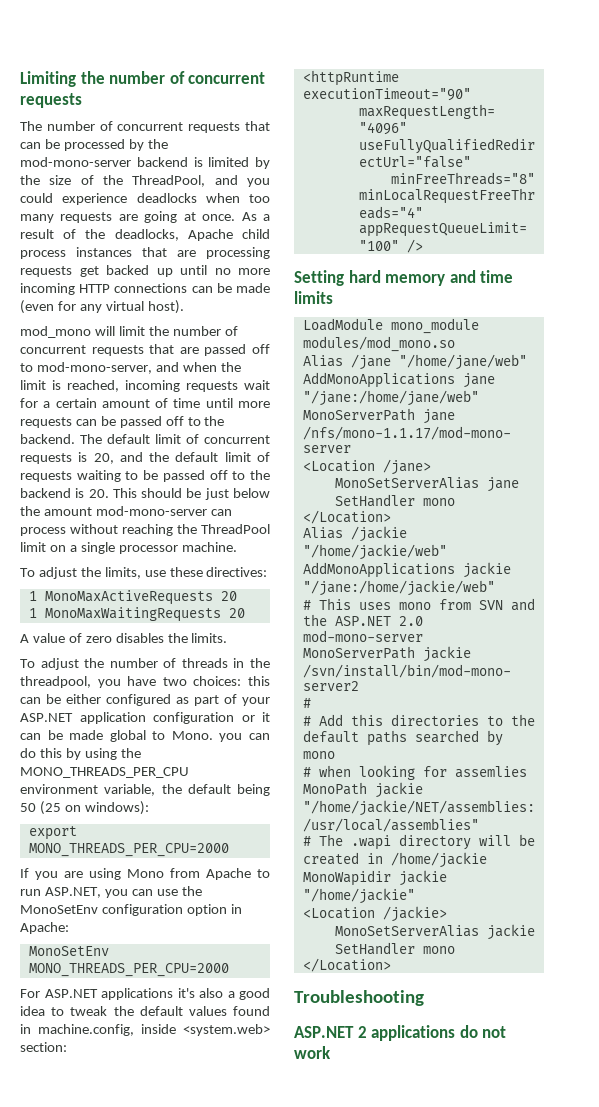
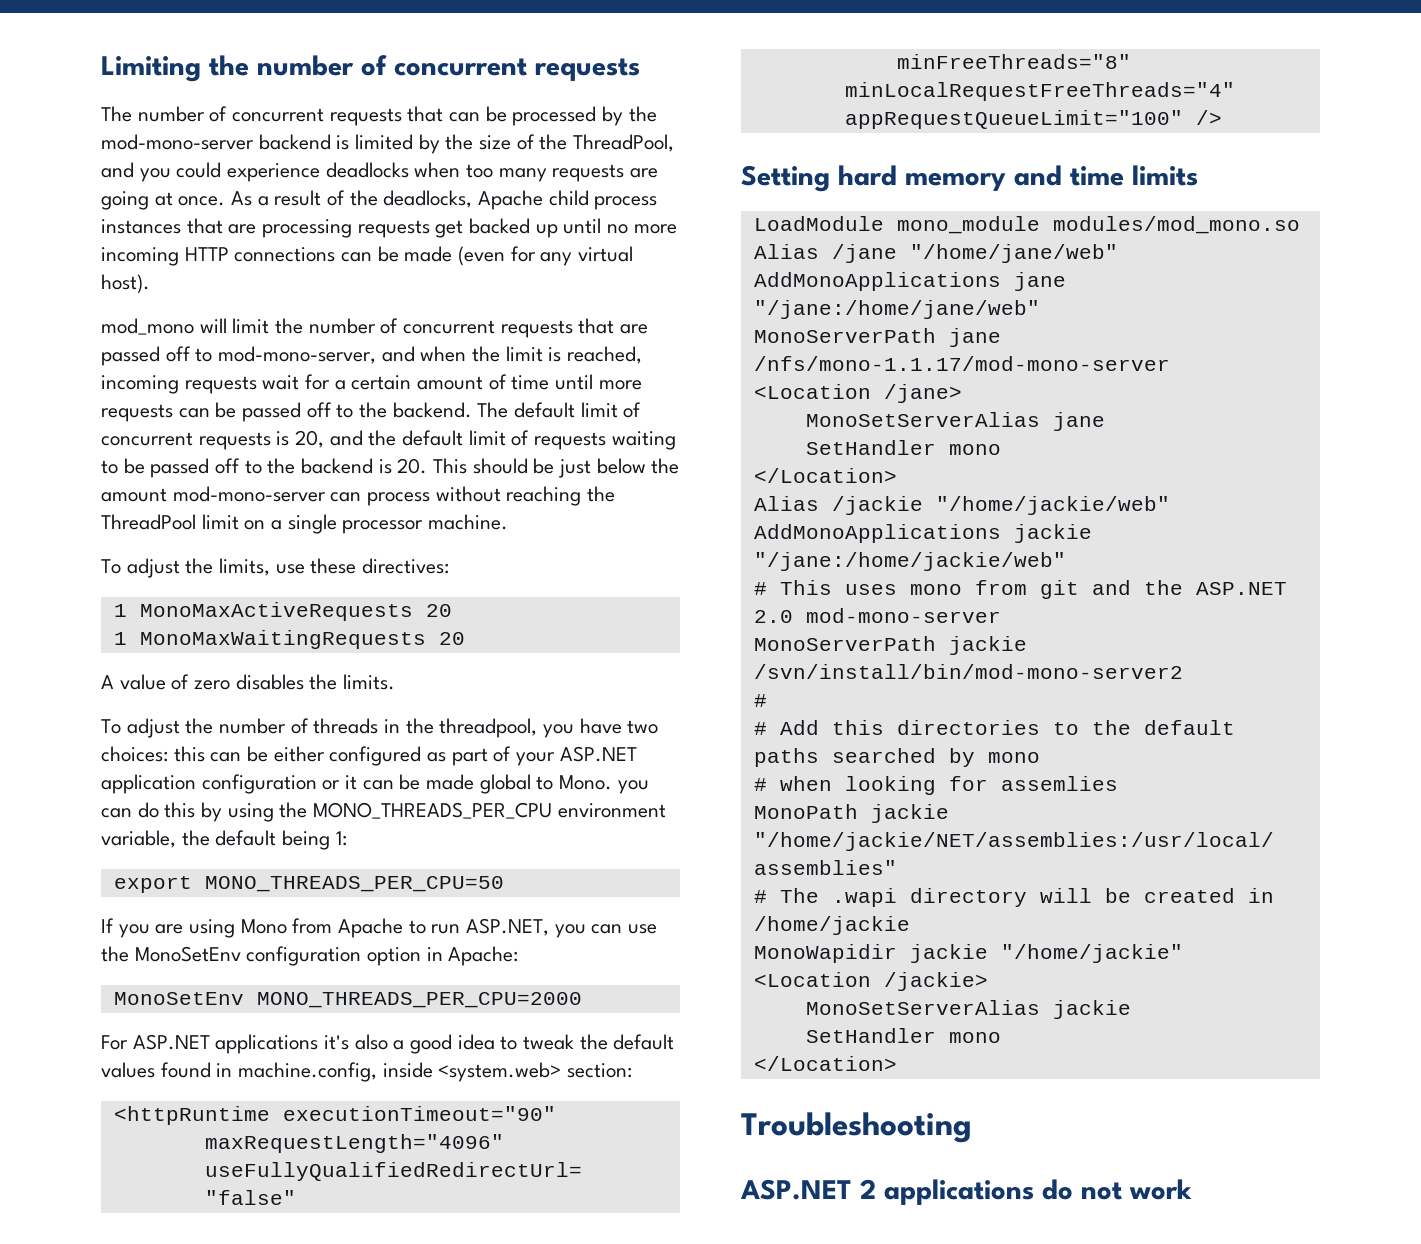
- To adjust the number of threads in the threadpool, you have two choices: this can be either configured as part of your ASP.NET application configuration or it can be made global to Mono. you can do this by using the MONO_THREADS_PER_CPU environment variable, the default being 50 (25 on windows):
+ To adjust the number of threads in the threadpool, you have two choices: this can be either configured as part of your ASP.NET application configuration or it can be made global to Mono. you can do this by using the MONO_THREADS_PER_CPU environment variable, the default being 1:
- export MONO_THREADS_PER_CPU=2000
+ export MONO_THREADS_PER_CPU=50
- # This uses mono from SVN and the ASP.NET 2.0 mod-mono-server
+ # This uses mono from git and the ASP.NET 2.0 mod-mono-server

